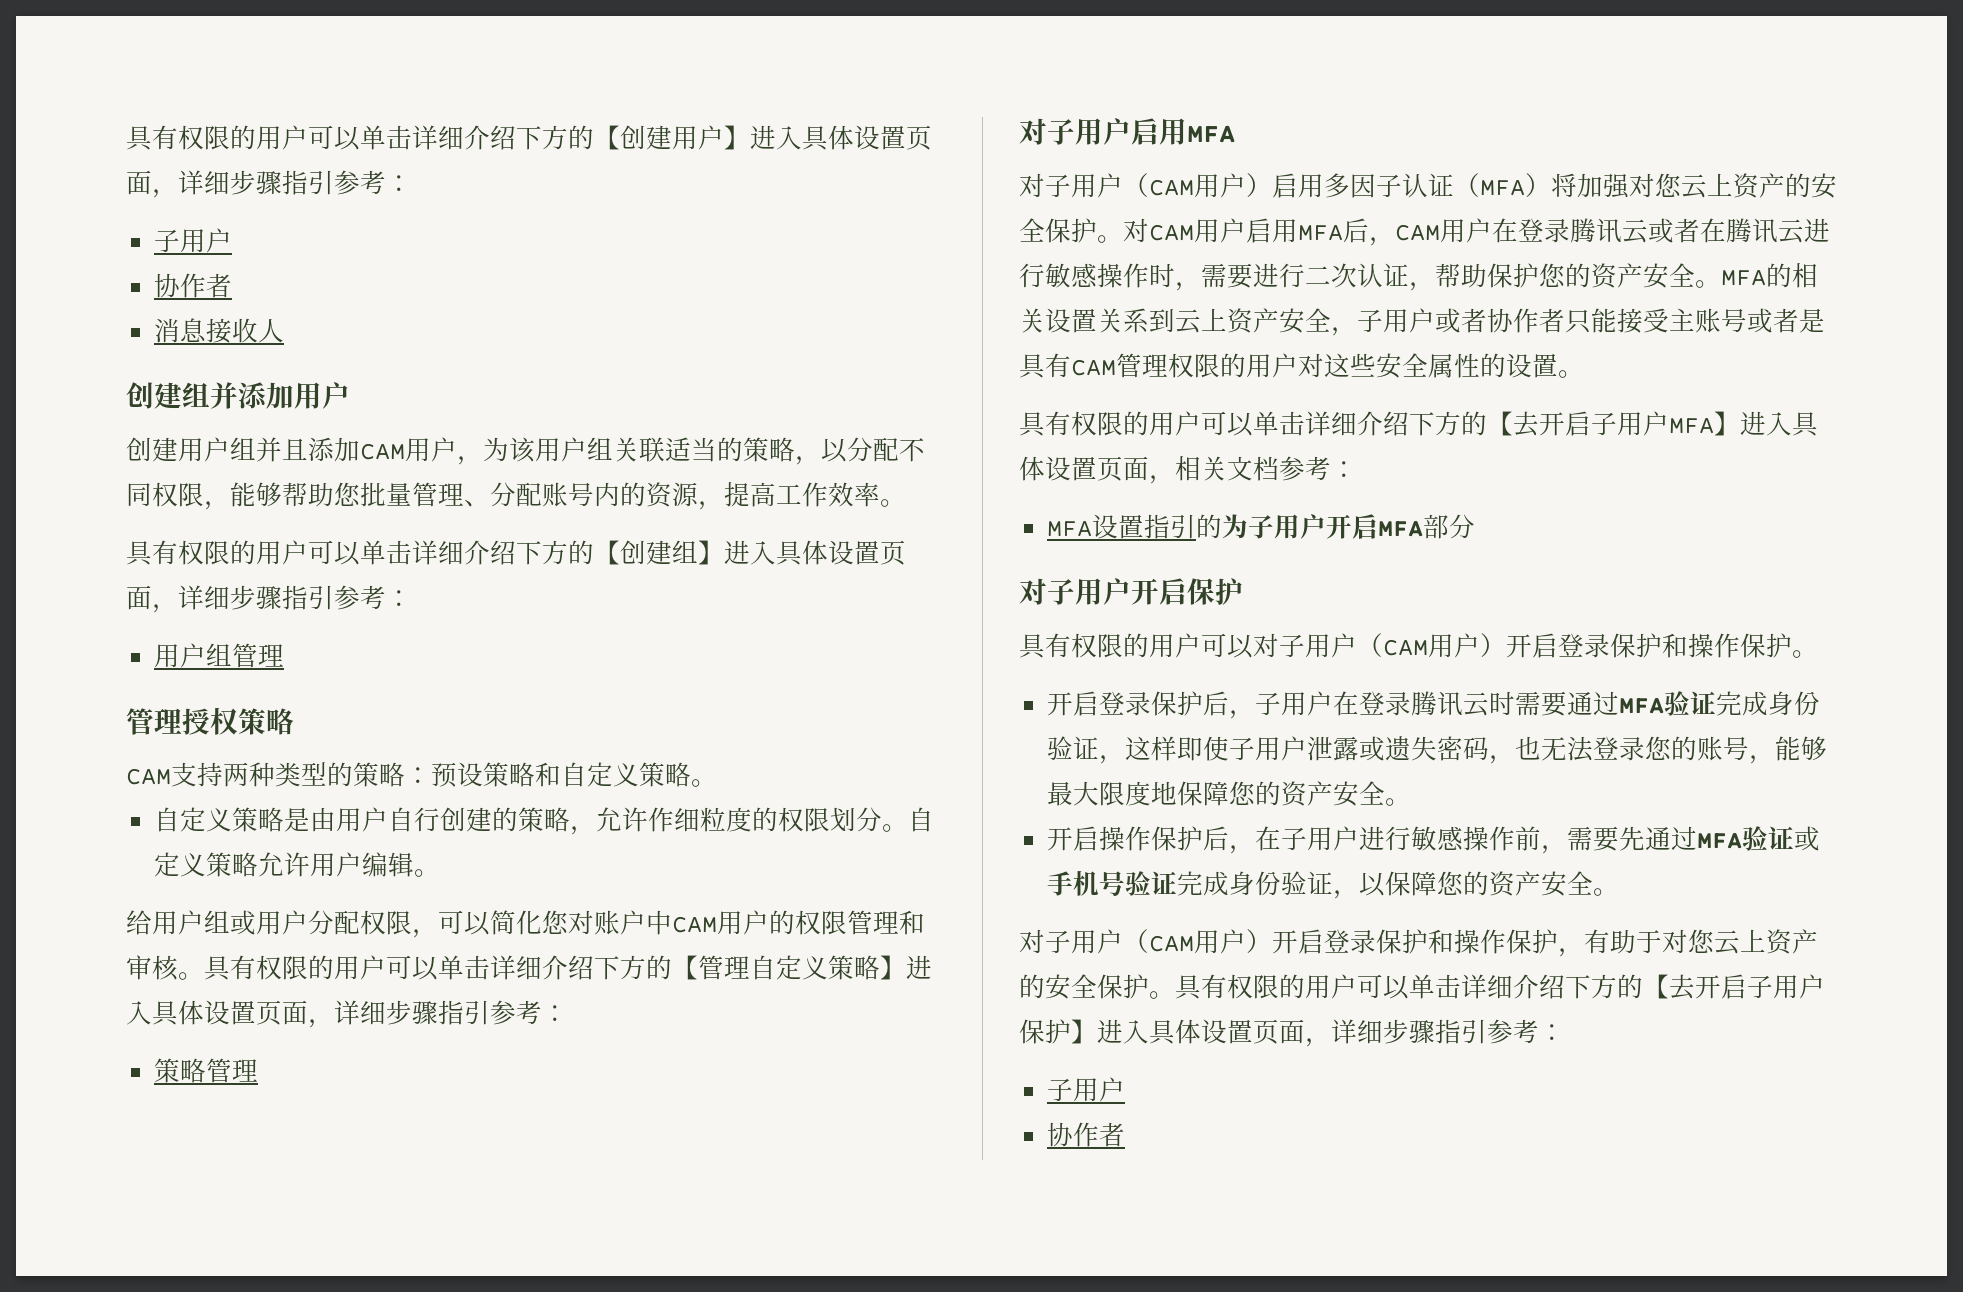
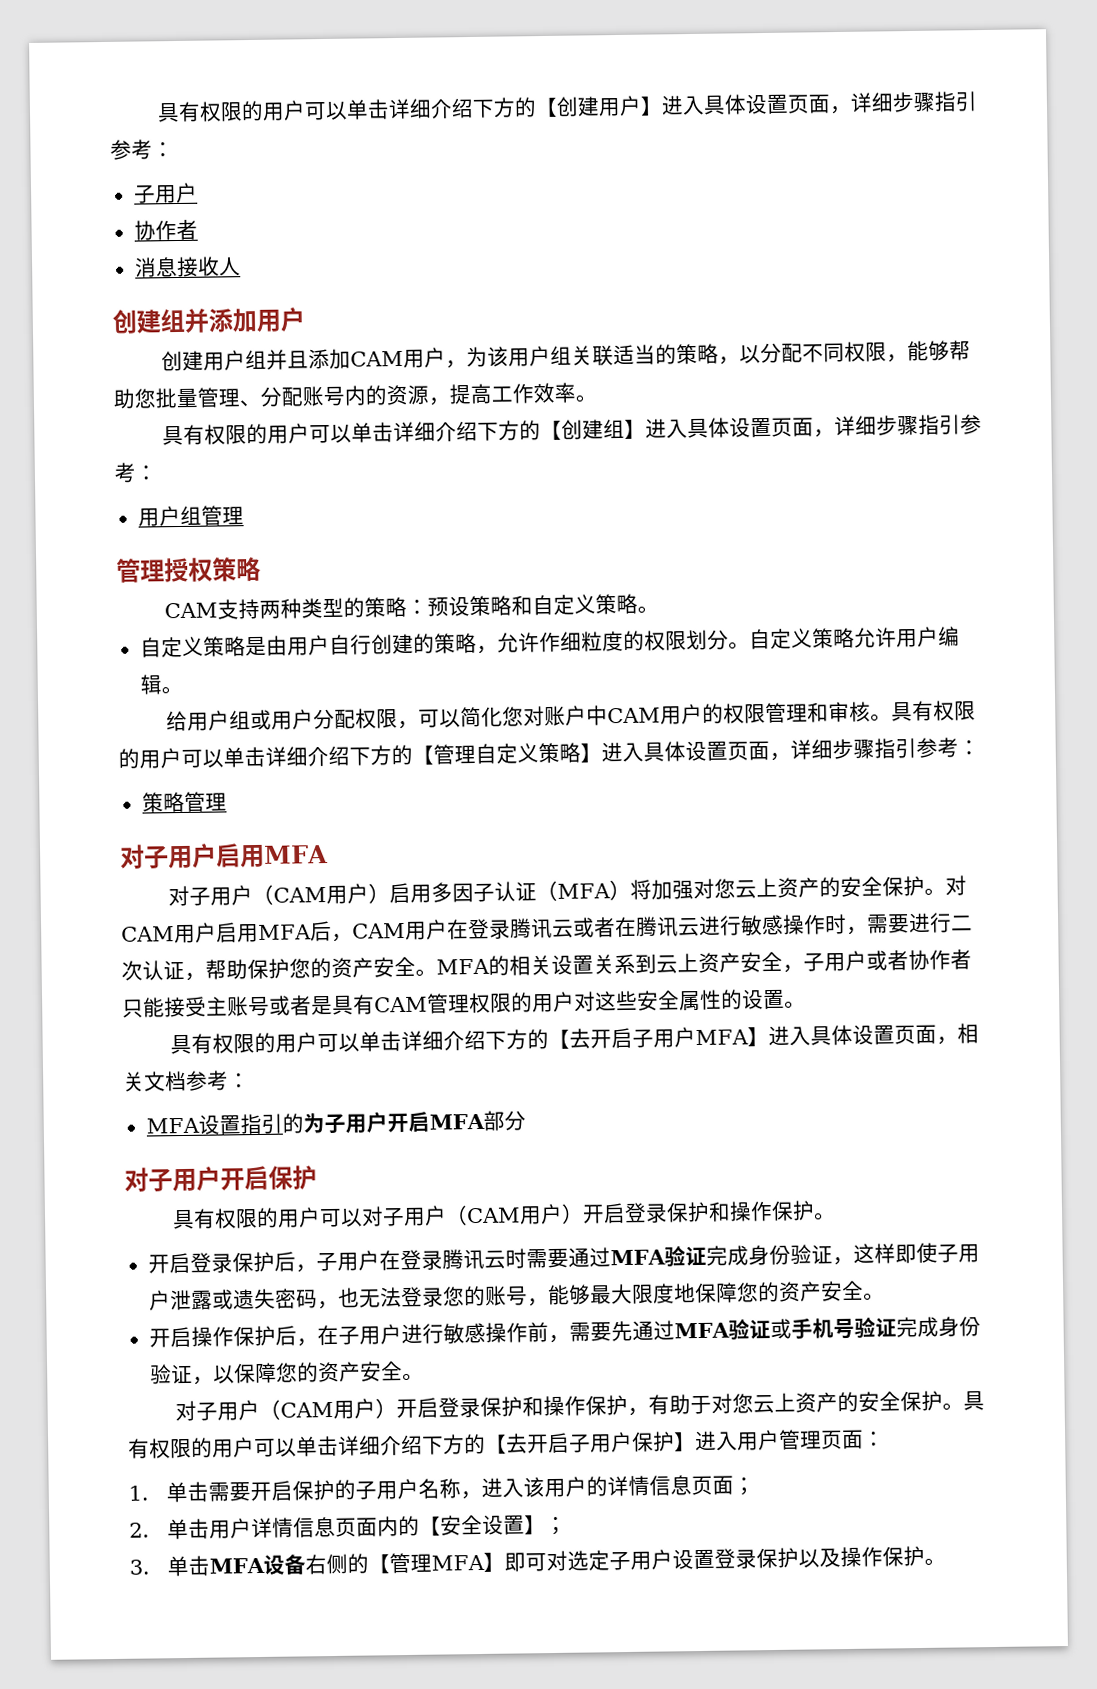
- 具有权限的用户可以单击详细介绍下方的【去开启子用户保护】进入具体设置页面，详细步骤指引参考：
- 子用户
- 协作者
+ 具有权限的用户可以单击详细介绍下方的【去开启子用户保护】进入用户管理页面：
+ 1.单击需要开启保护的子用户名称，进入该用户的详情信息页面；
+ 2.单击用户详情信息页面内的【安全设置】；
+ 3.单击MFA设备右侧的【管理MFA】即可对选定子用户设置登录保护以及操作保护。

